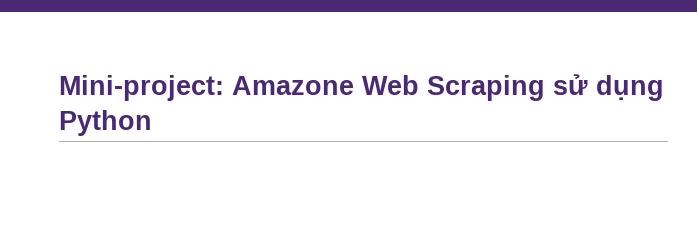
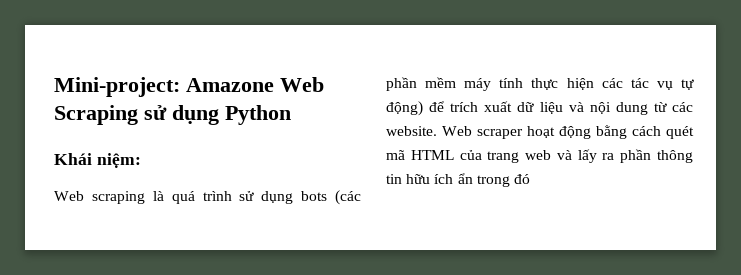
+ Khái niệm:
+ Web scraping là quá trình sử dụng bots (các phần mềm máy tính thực hiện các tác vụ tự động) để trích xuất dữ liệu và nội dung từ các website. Web scraper hoạt động bằng cách quét mã HTML của trang web và lấy ra phần thông tin hữu ích ẩn trong đó

